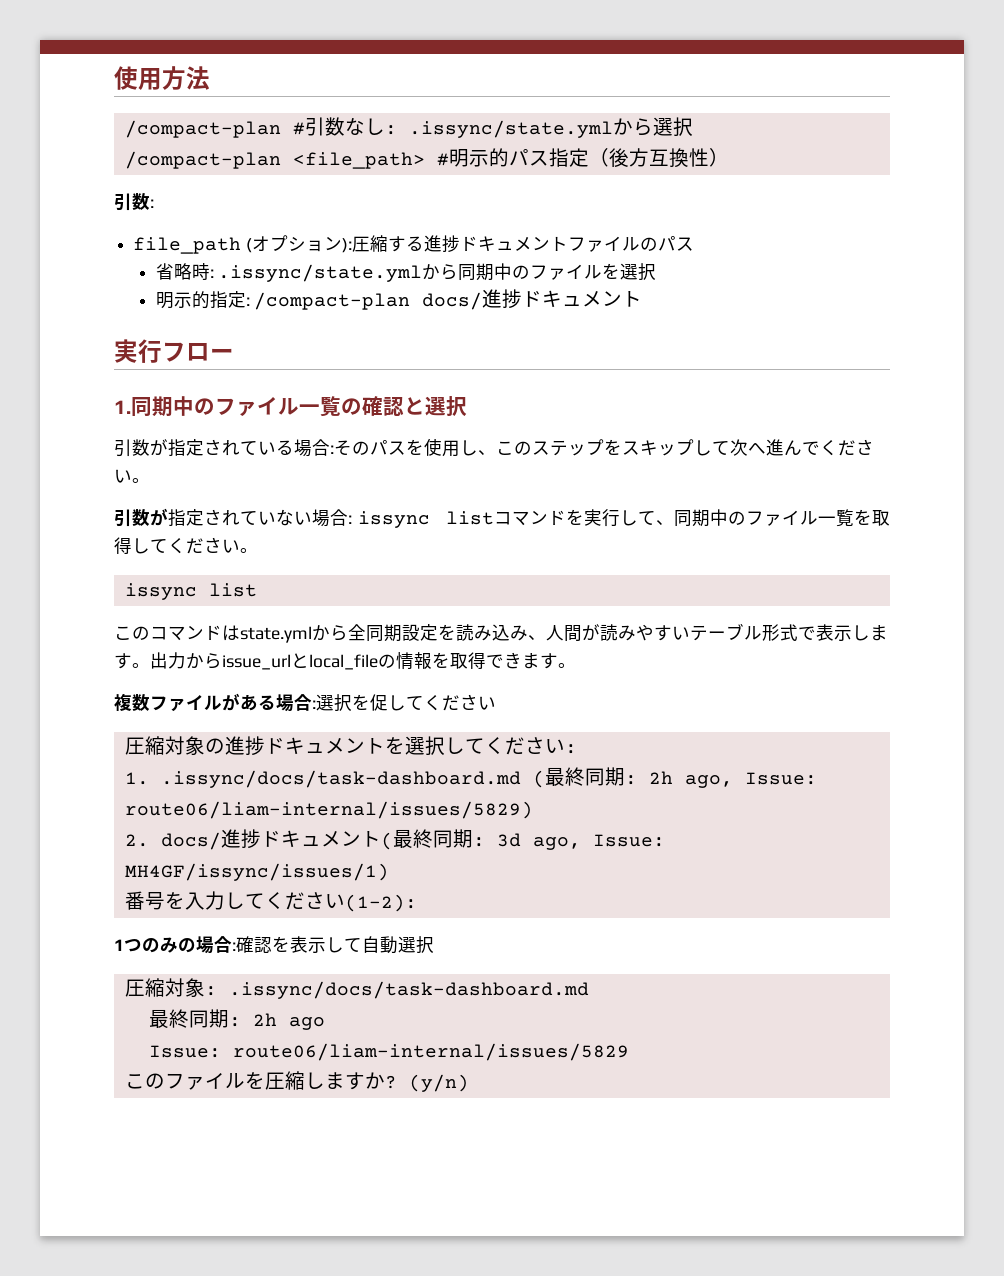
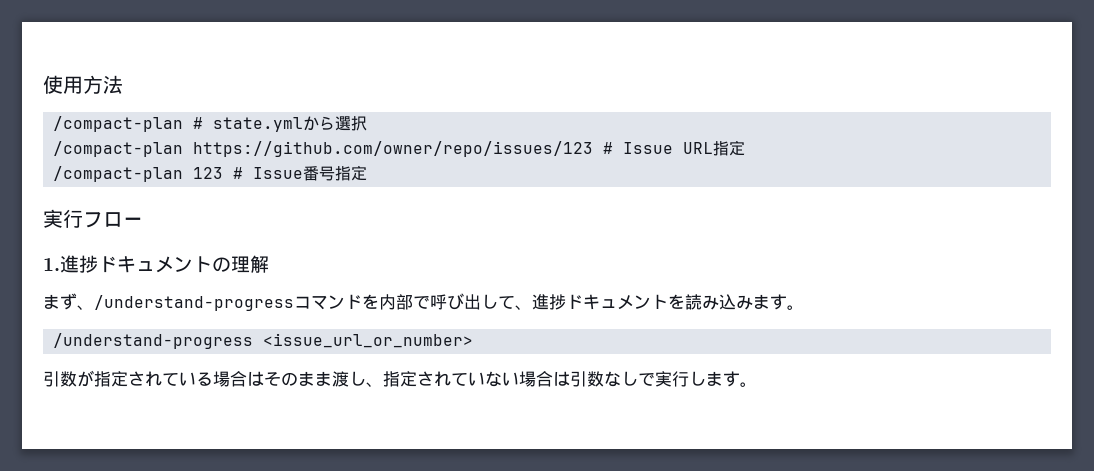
- /compact-plan #引数なし: .issync/state.ymlから選択
+ /compact-plan # state.ymlから選択
- /compact-plan <file_path> #明示的パス指定（後方互換性）
- 引数:
- file_path (オプション):圧縮する進捗ドキュメントファイルのパス
- 省略時: .issync/state.ymlから同期中のファイルを選択
- 明示的指定: /compact-plan docs/進捗ドキュメント
+ /compact-plan https://github.com/owner/repo/issues/123 # Issue URL指定
+ /compact-plan 123 # Issue番号指定
  実行フロー
- 1.同期中のファイル一覧の確認と選択
+ 1.進捗ドキュメントの理解
+ まず、/understand-progressコマンドを内部で呼び出して、進捗ドキュメントを読み込みます。
+ /understand-progress <issue_url_or_number>
- 引数が指定されている場合:そのパスを使用し、このステップをスキップして次へ進んでください。
- 引数が指定されていない場合: issync listコマンドを実行して、同期中のファイル一覧を取得してください。
- issync list
- このコマンドはstate.ymlから全同期設定を読み込み、人間が読みやすいテーブル形式で表示します。出力からissue_urlとlocal_fileの情報を取得できます。
- 複数ファイルがある場合:選択を促してください
- 圧縮対象の進捗ドキュメントを選択してください:
- 1. .issync/docs/task-dashboard.md (最終同期: 2h ago, Issue: route06/liam-internal/issues/5829)
- 2. docs/進捗ドキュメント(最終同期: 3d ago, Issue: MH4GF/issync/issues/1)
- 番号を入力してください(1-2):
- 1つのみの場合:確認を表示して自動選択
- 圧縮対象: .issync/docs/task-dashboard.md
- 最終同期: 2h ago
- Issue: route06/liam-internal/issues/5829
- このファイルを圧縮しますか? (y/n)
+ 引数が指定されている場合はそのまま渡し、指定されていない場合は引数なしで実行します。

